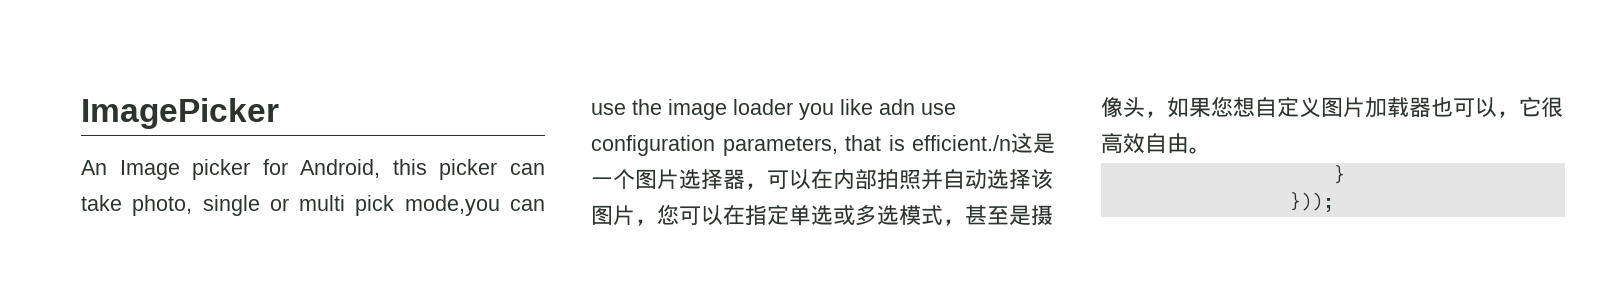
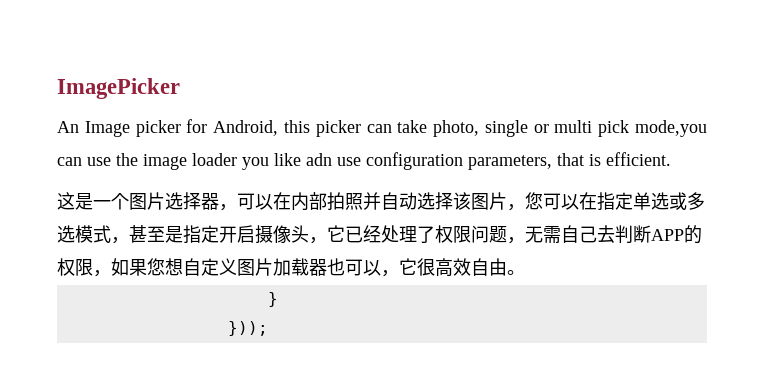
- An Image picker for Android, this picker can take photo, single or multi pick mode,you can use the image loader you like adn use configuration parameters, that is efficient./n这是一个图片选择器，可以在内部拍照并自动选择该图片，您可以在指定单选或多选模式，甚至是摄像头，如果您想自定义图片加载器也可以，它很高效自由。
+ An Image picker for Android, this picker can take photo, single or multi pick mode,you can use the image loader you like adn use configuration parameters, that is efficient.
+ 这是一个图片选择器，可以在内部拍照并自动选择该图片，您可以在指定单选或多选模式，甚至是指定开启摄像头，它已经处理了权限问题，无需自己去判断APP的权限，如果您想自定义图片加载器也可以，它很高效自由。

